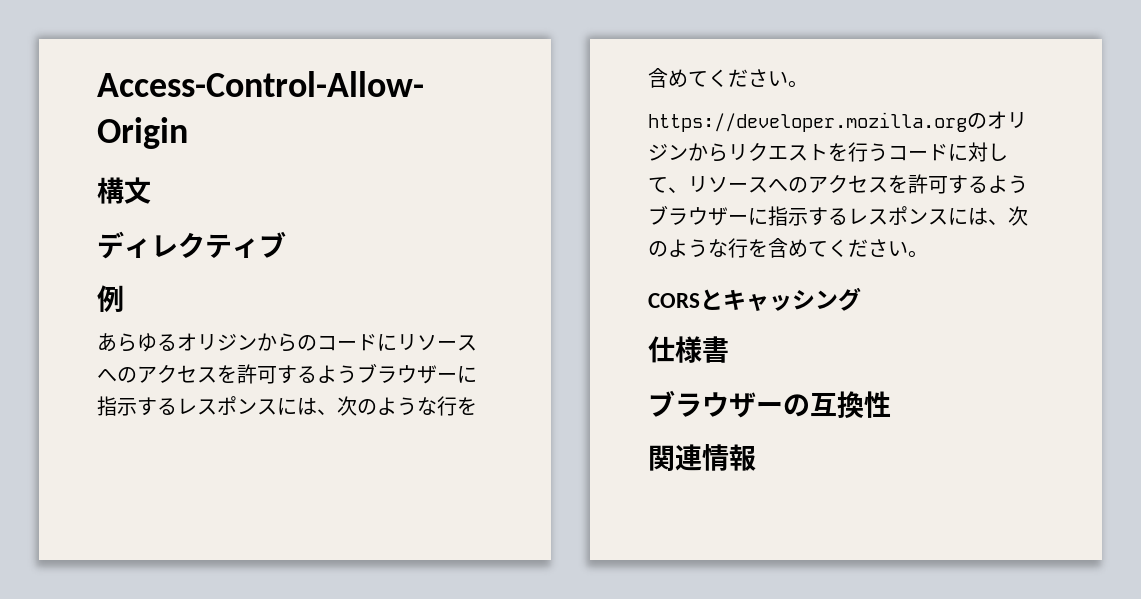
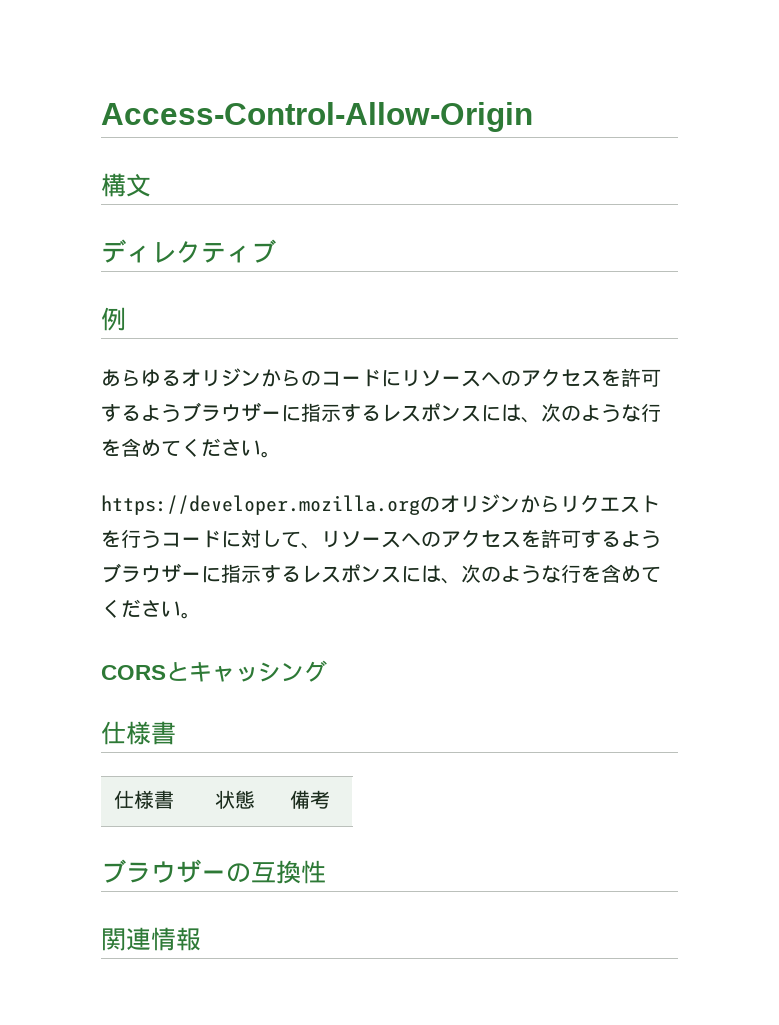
+ 仕様書 | 状態 | 備考

